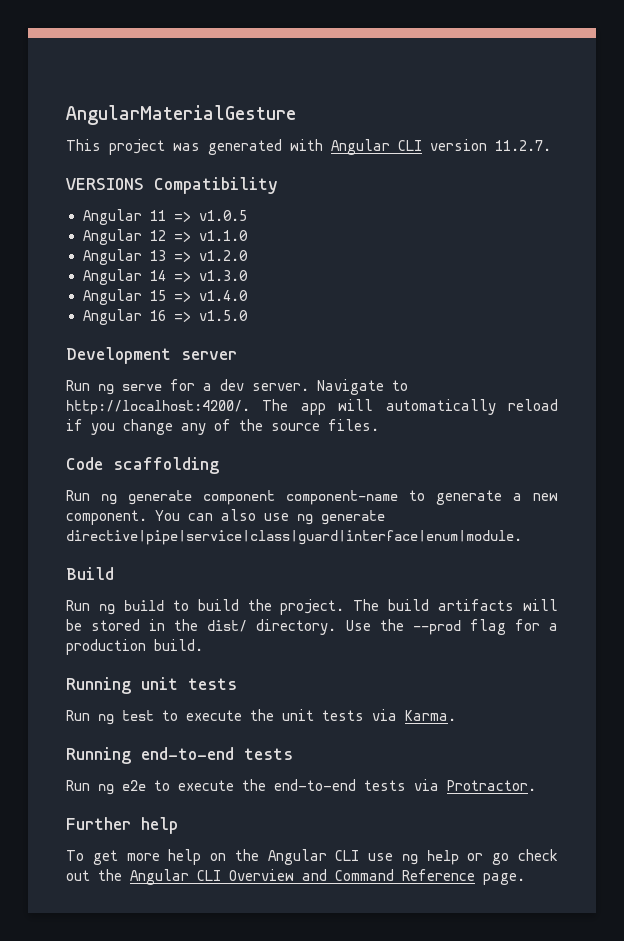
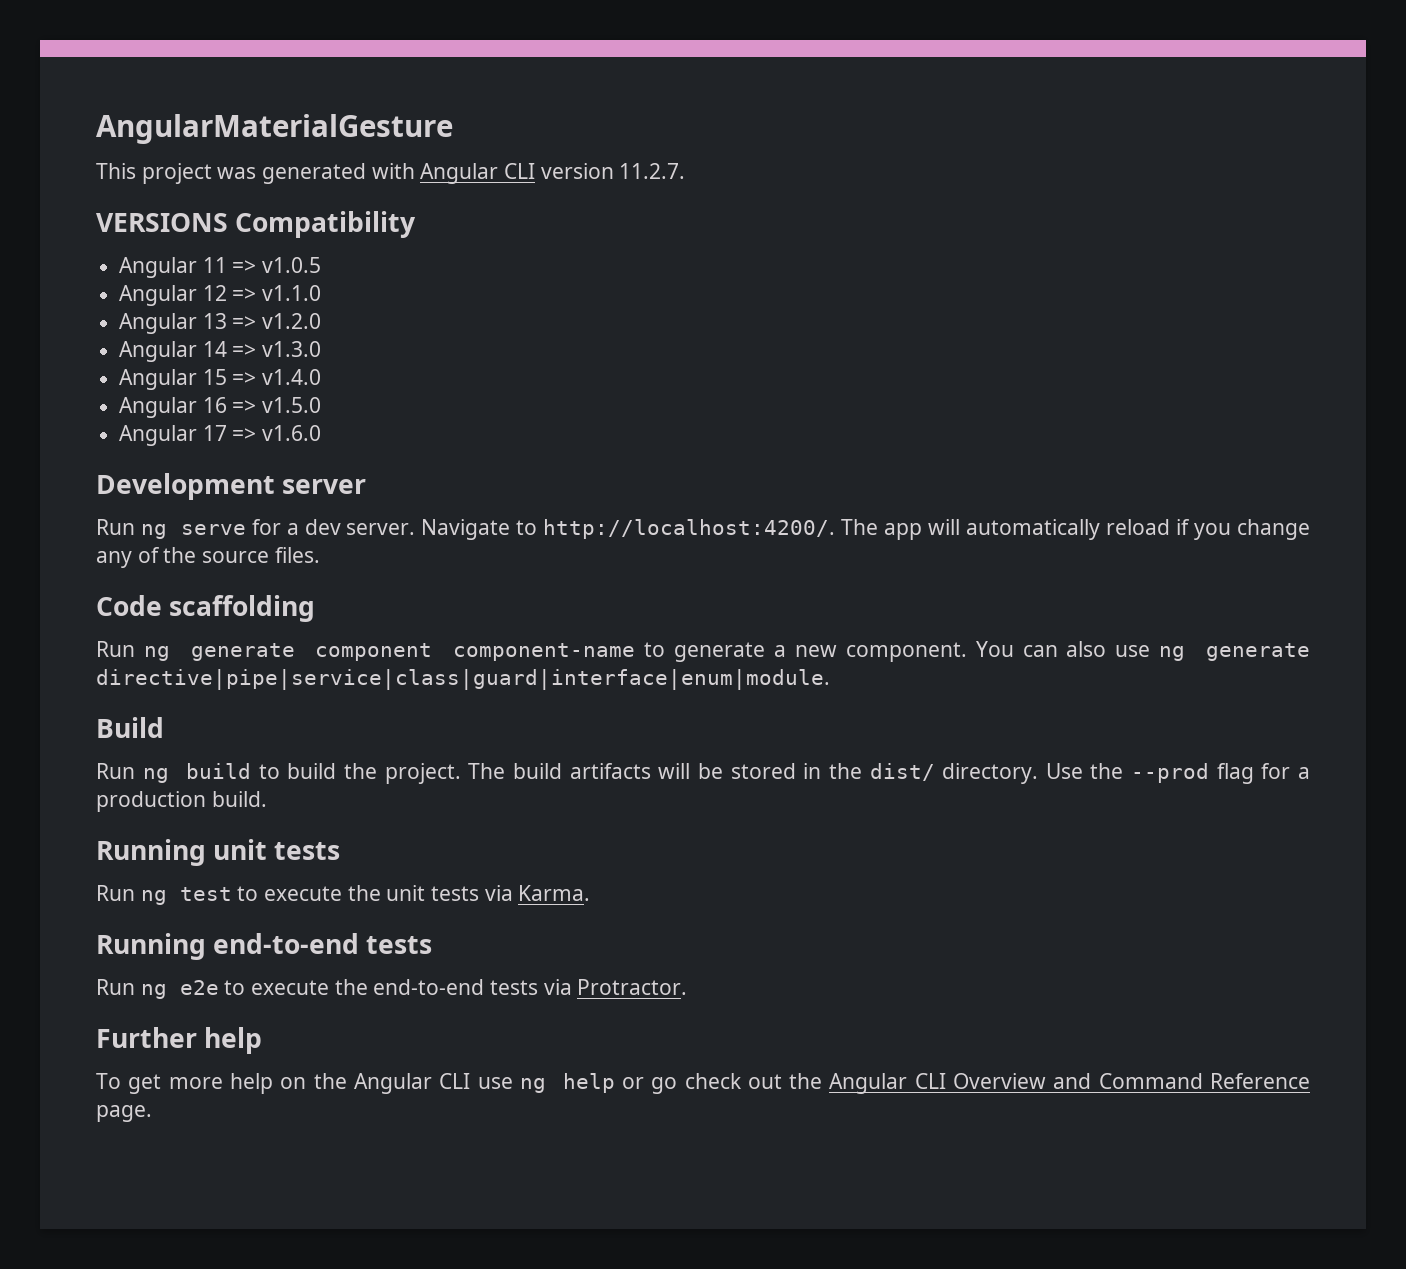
+ Angular 17 => v1.6.0

